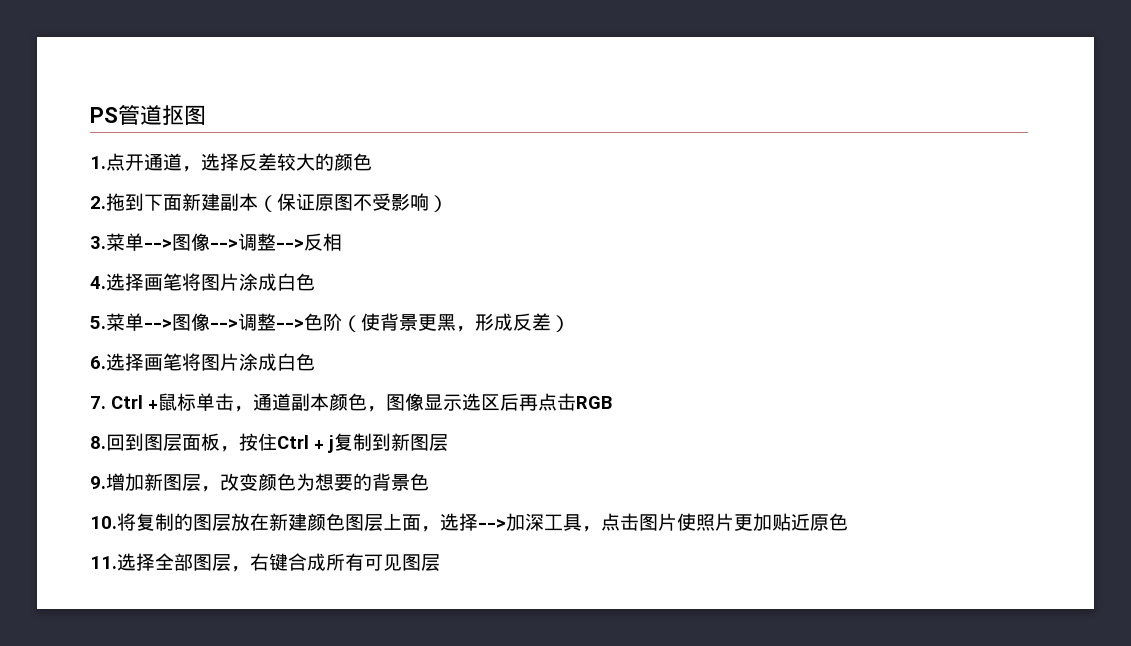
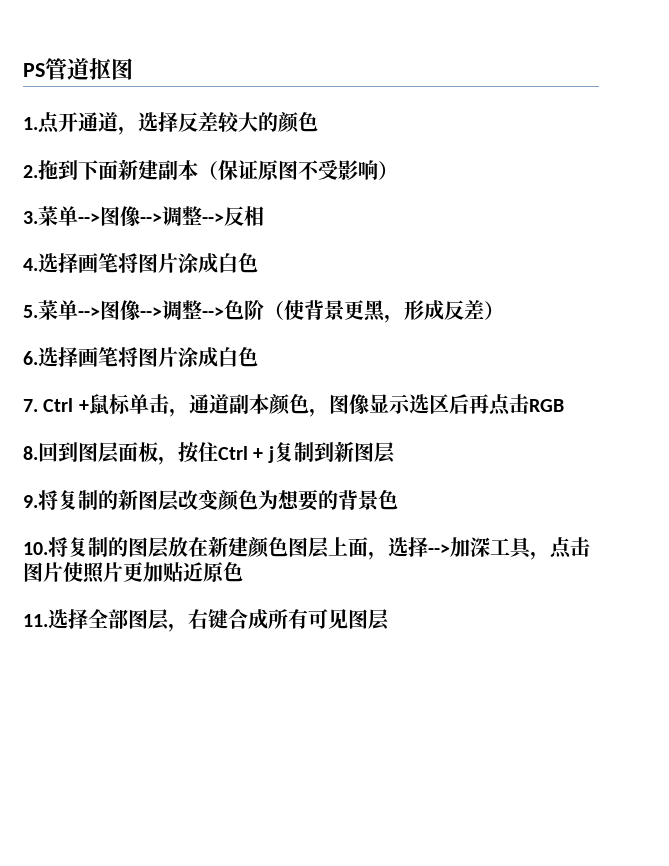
- 9.增加新图层，改变颜色为想要的背景色
+ 9.将复制的新图层改变颜色为想要的背景色

